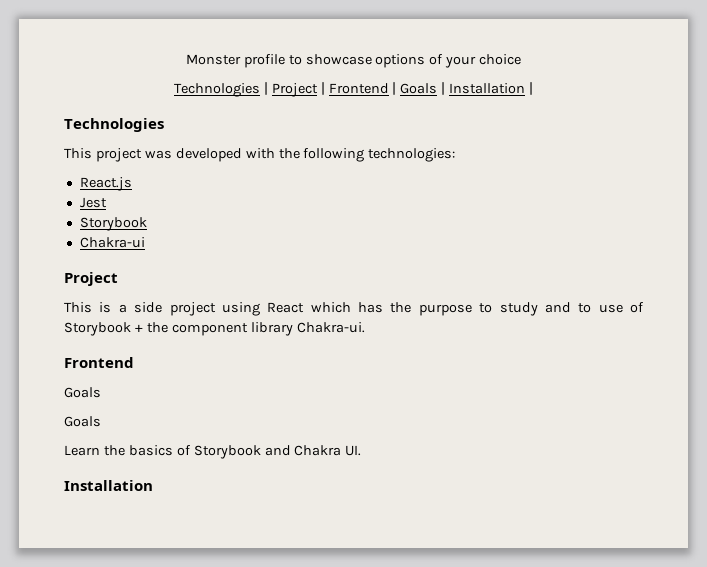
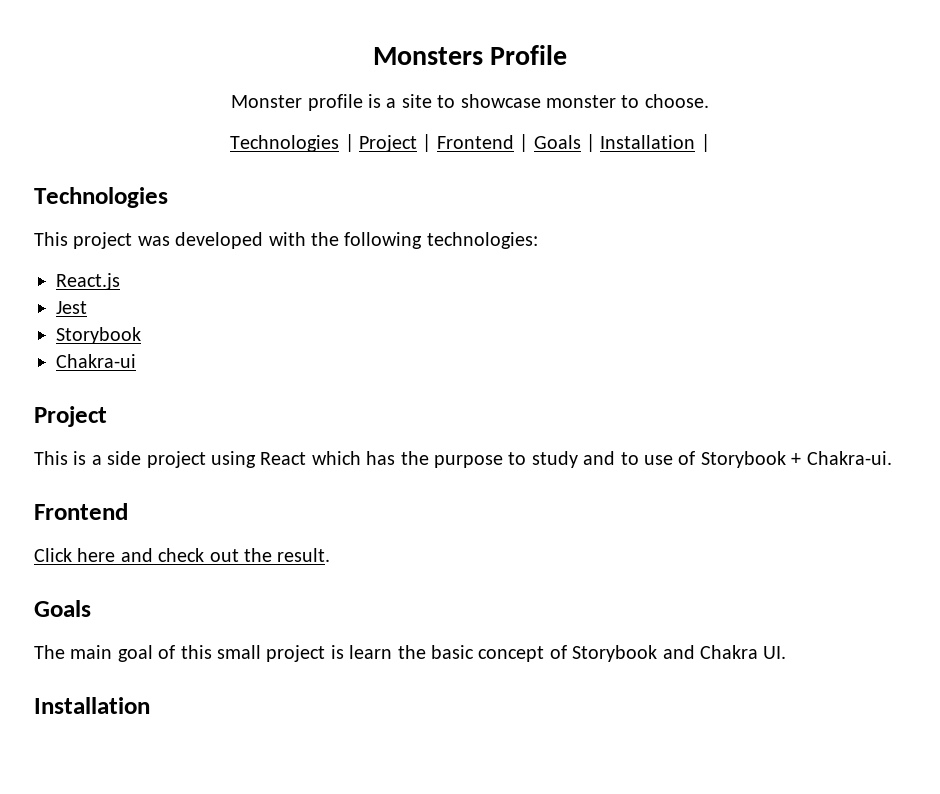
- Monster profile to showcase options of your choice
+ Monsters Profile
+ Monster profile is a site to showcase monster to choose.
- This is a side project using React which has the purpose to study and to use of Storybook + the component library Chakra-ui.
+ This is a side project using React which has the purpose to study and to use of Storybook + Chakra-ui.
  Frontend
+ Click here and check out the result.
  Goals
- Goals
- Learn the basics of Storybook and Chakra UI.
+ The main goal of this small project is learn the basic concept of Storybook and Chakra UI.

